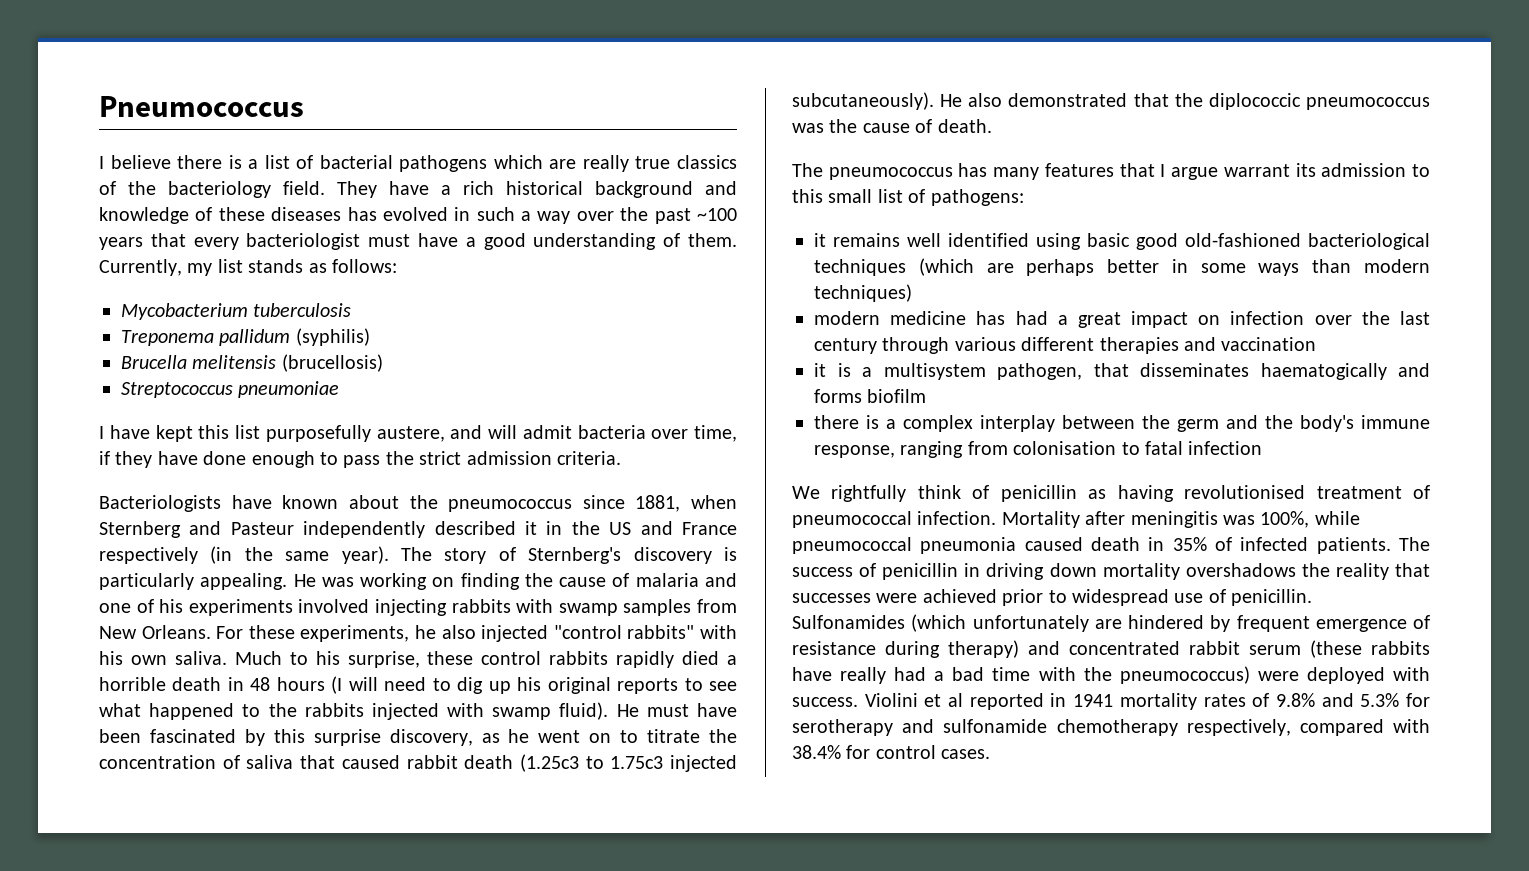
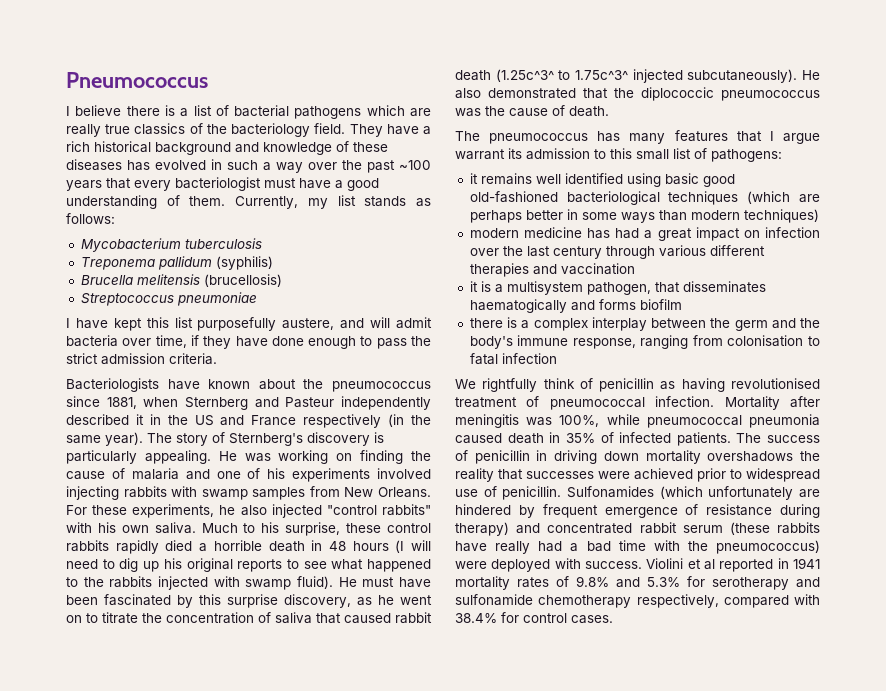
- He must have been fascinated by this surprise discovery, as he went on to titrate the concentration of saliva that caused rabbit death (1.25c3 to 1.75c3 injected subcutaneously).
+ He must have been fascinated by this surprise discovery, as he went on to titrate the concentration of saliva that caused rabbit death (1.25c^3^ to 1.75c^3^ injected subcutaneously).

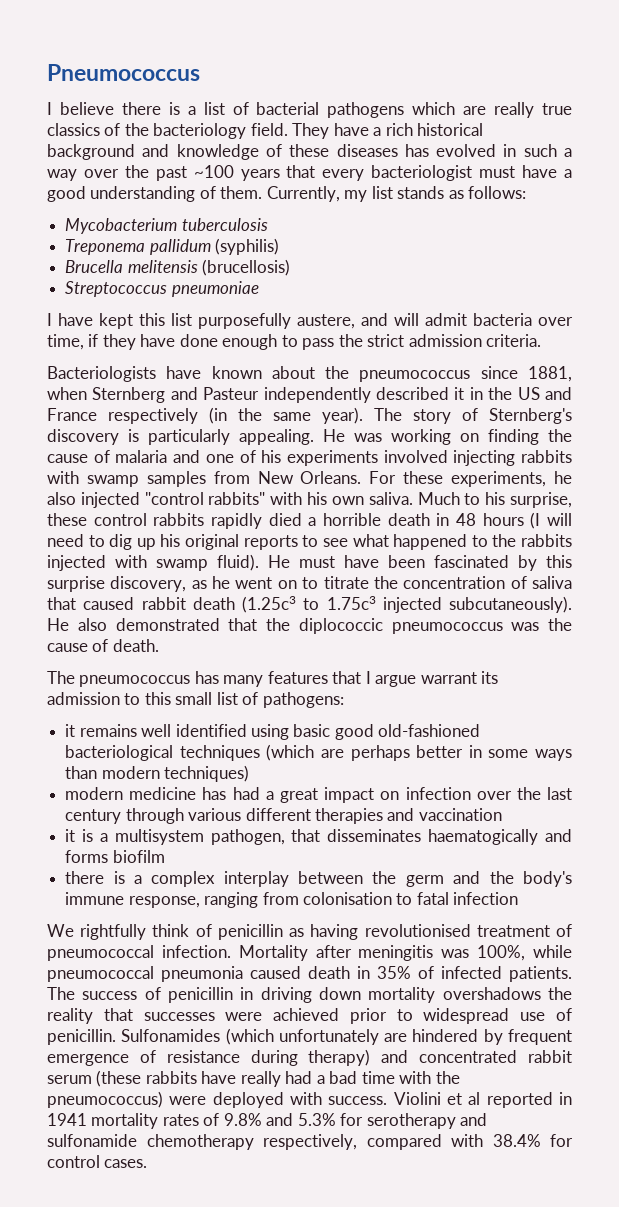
- He must have been fascinated by this surprise discovery, as he went on to titrate the concentration of saliva that caused rabbit death (1.25c^3^ to 1.75c^3^ injected subcutaneously).
+ He must have been fascinated by this surprise discovery, as he went on to titrate the concentration of saliva that caused rabbit death (1.25c3 to 1.75c3 injected subcutaneously).

